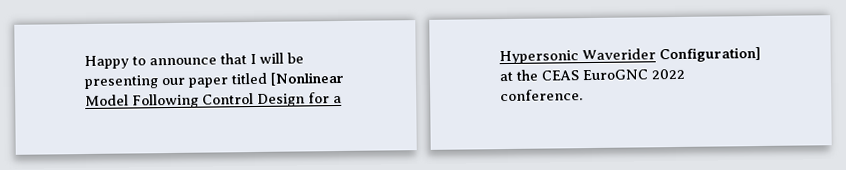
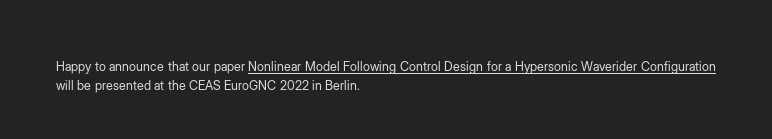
- Happy to announce that I will be presenting our paper titled [Nonlinear Model Following Control Design for a Hypersonic Waverider Configuration] at the CEAS EuroGNC 2022 conference.
+ Happy to announce that our paper Nonlinear Model Following Control Design for a Hypersonic Waverider Configuration will be presented at the CEAS EuroGNC 2022 in Berlin.

